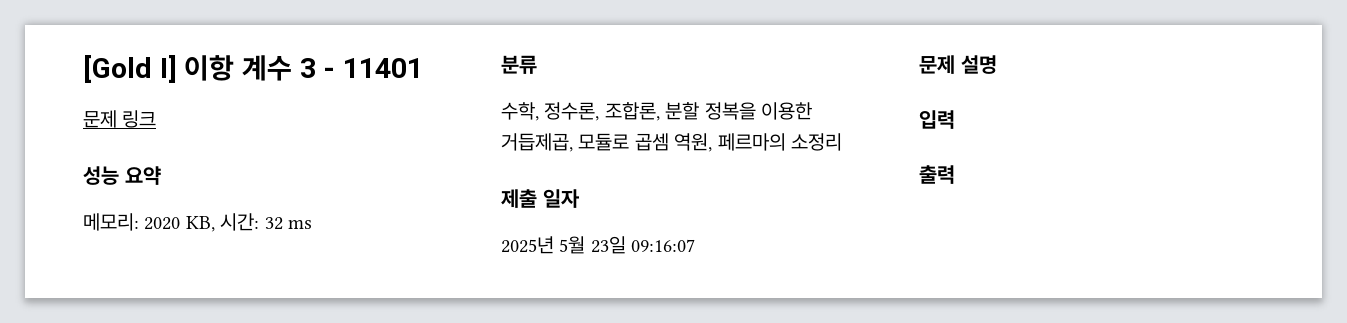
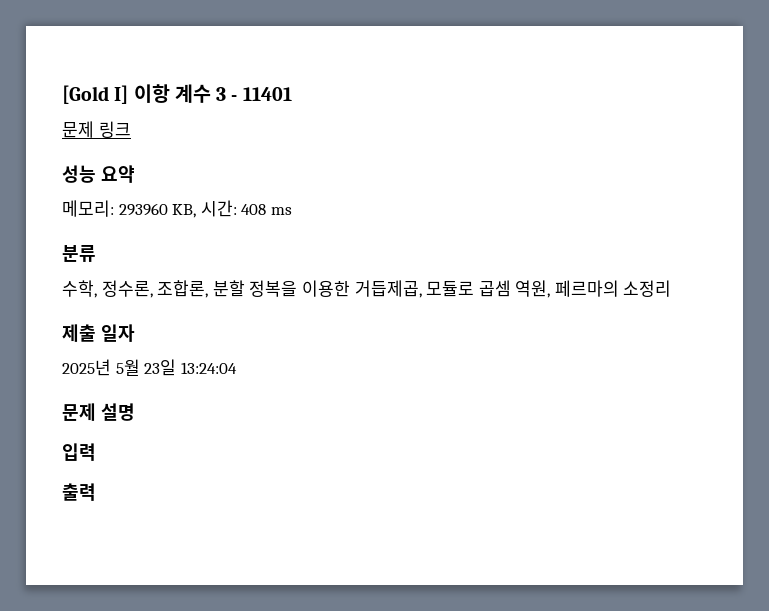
- 메모리: 2020 KB, 시간: 32 ms
+ 메모리: 293960 KB, 시간: 408 ms
- 2025년 5월 23일 09:16:07
+ 2025년 5월 23일 13:24:04

